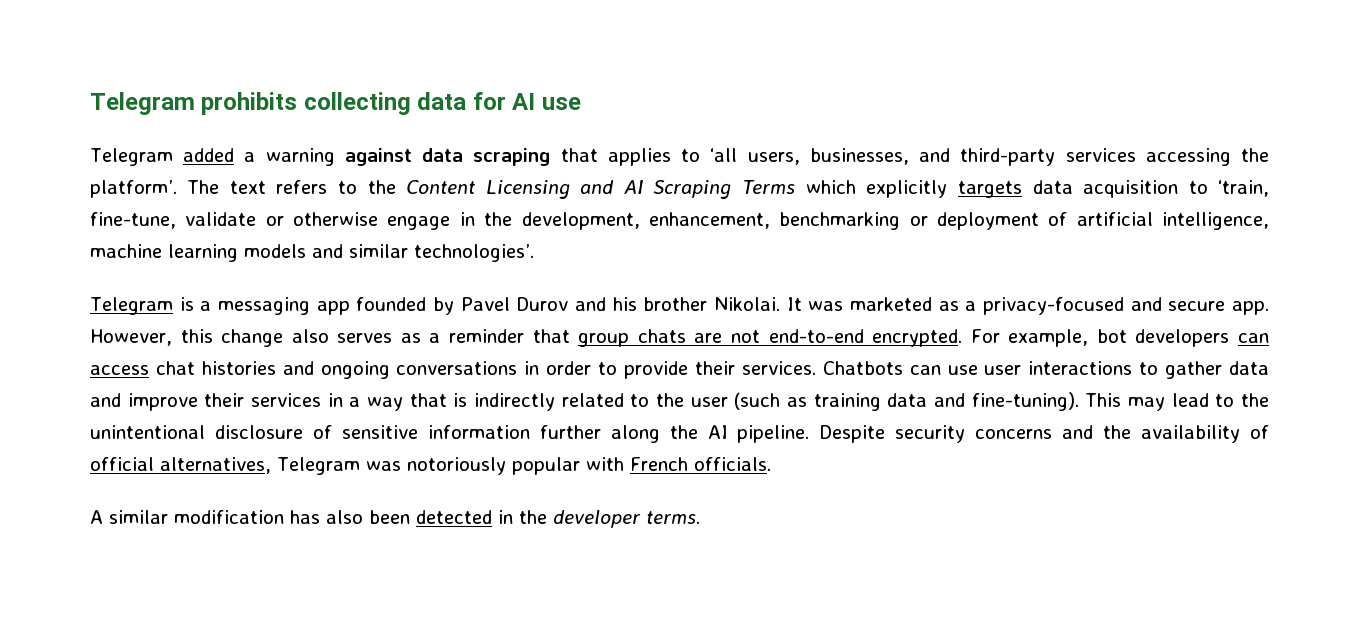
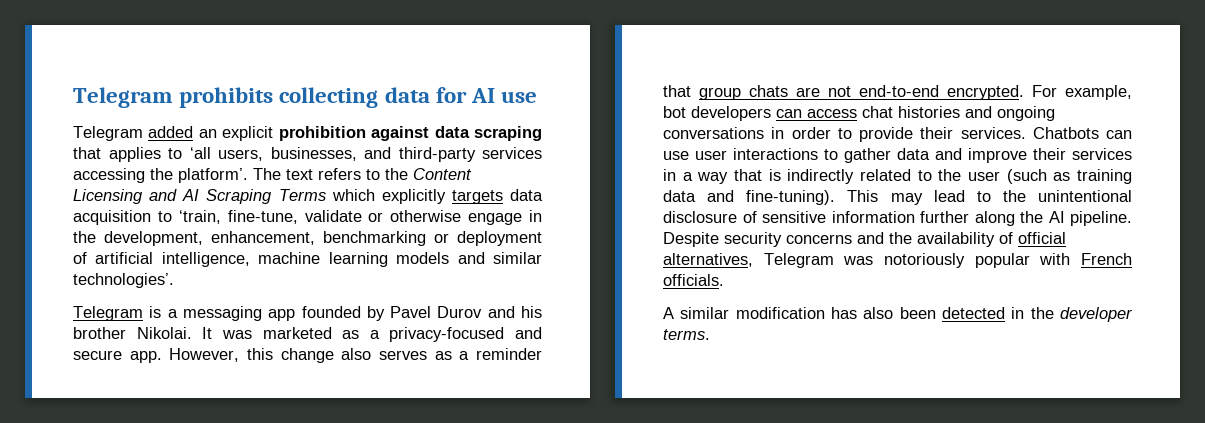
- Telegram added a warning against data scraping that applies to ‘all users, businesses, and third-party services accessing the platform’.
+ Telegram added an explicit prohibition against data scraping that applies to ‘all users, businesses, and third-party services accessing the platform’.

